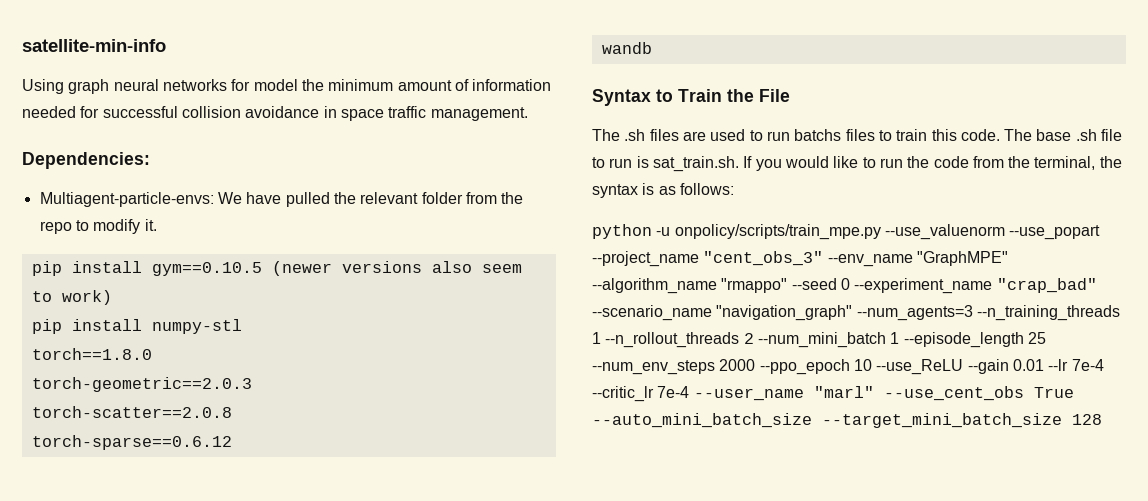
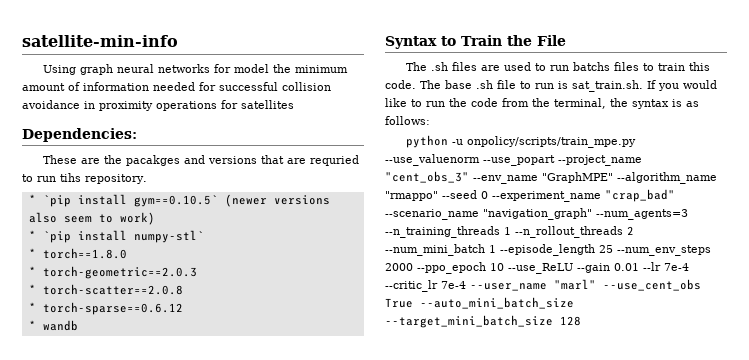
- Using graph neural networks for model the minimum amount of information needed for successful collision avoidance in space traffic management.
+ Using graph neural networks for model the minimum amount of information needed for successful collision avoidance in proximity operations for satellites
  Dependencies:
- Multiagent-particle-envs: We have pulled the relevant folder from the repo to modify it.
- pip install gym==0.10.5 (newer versions also seem to work)
+ These are the pacakges and versions that are requried to run tihs repository.
+ * `pip install gym==0.10.5` (newer versions also seem to work)
- pip install numpy-stl
- torch==1.8.0
+ * `pip install numpy-stl`
+ * torch==1.8.0
- torch-geometric==2.0.3
+ * torch-geometric==2.0.3
- torch-scatter==2.0.8
+ * torch-scatter==2.0.8
- torch-sparse==0.6.12
+ * torch-sparse==0.6.12
- wandb
+ * wandb

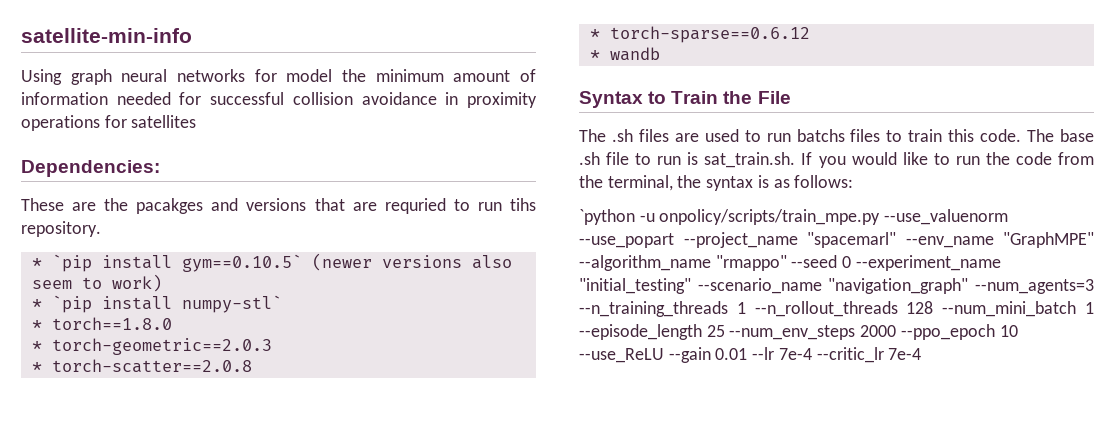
- python -u onpolicy/scripts/train_mpe.py --use_valuenorm --use_popart --project_name "cent_obs_3" --env_name "GraphMPE" --algorithm_name "rmappo" --seed 0 --experiment_name "crap_bad" --scenario_name "navigation_graph" --num_agents=3 --n_training_threads 1 --n_rollout_threads 2 --num_mini_batch 1 --episode_length 25 --num_env_steps 2000 --ppo_epoch 10 --use_ReLU --gain 0.01 --lr 7e-4 --critic_lr 7e-4 --user_name "marl" --use_cent_obs True --auto_mini_batch_size --target_mini_batch_size 128
+ `python -u onpolicy/scripts/train_mpe.py --use_valuenorm --use_popart --project_name "spacemarl" --env_name "GraphMPE" --algorithm_name "rmappo" --seed 0 --experiment_name "initial_testing" --scenario_name "navigation_graph" --num_agents=3 --n_training_threads 1 --n_rollout_threads 128 --num_mini_batch 1 --episode_length 25 --num_env_steps 2000 --ppo_epoch 10 --use_ReLU --gain 0.01 --lr 7e-4 --critic_lr 7e-4

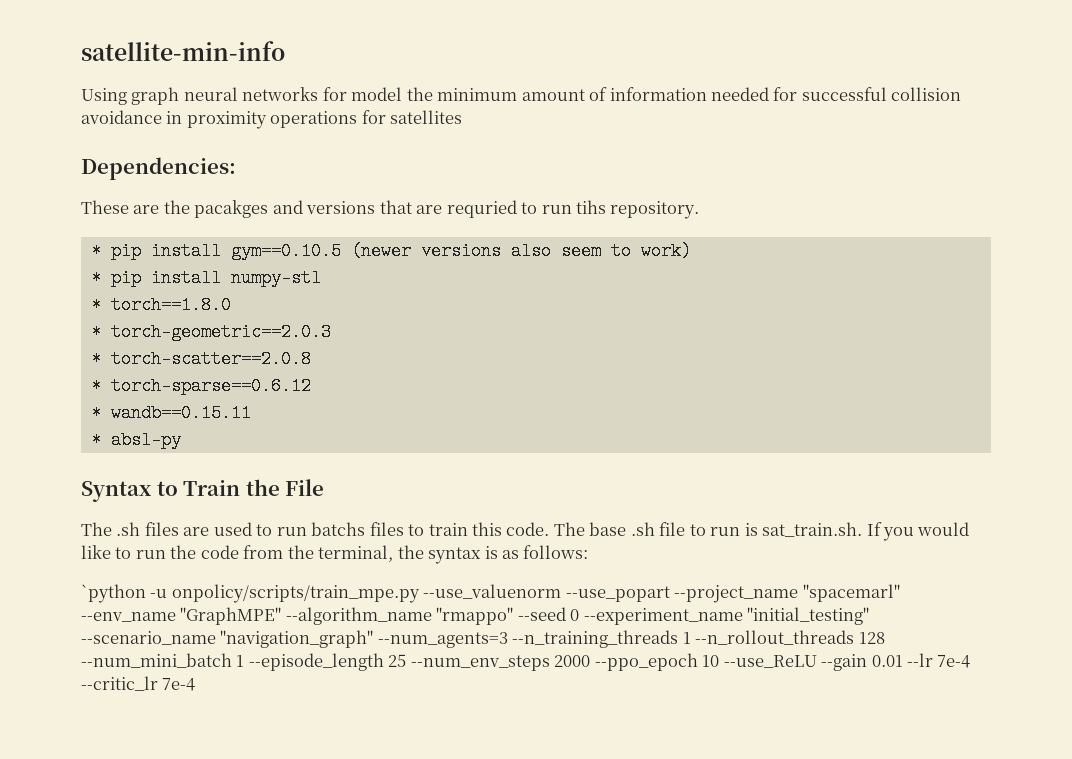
- * `pip install gym==0.10.5` (newer versions also seem to work)
+ * pip install gym==0.10.5 (newer versions also seem to work)
- * `pip install numpy-stl`
+ * pip install numpy-stl
- * wandb
+ * wandb==0.15.11
+ * absl-py

